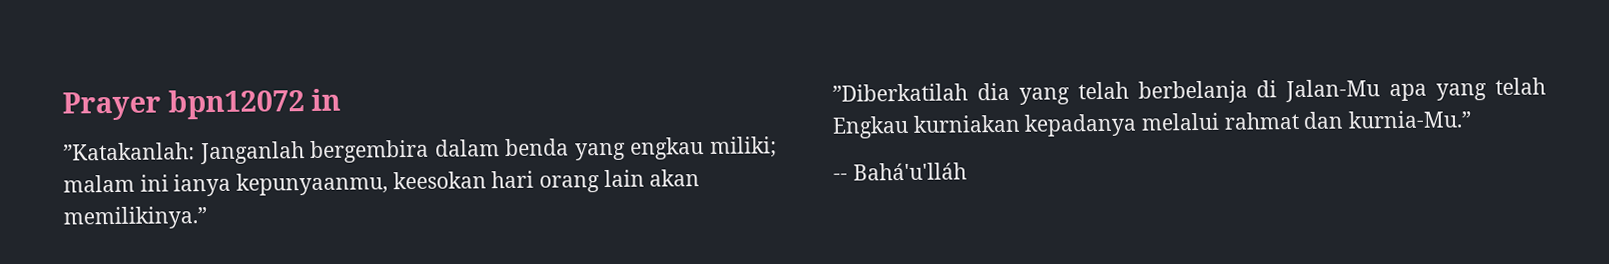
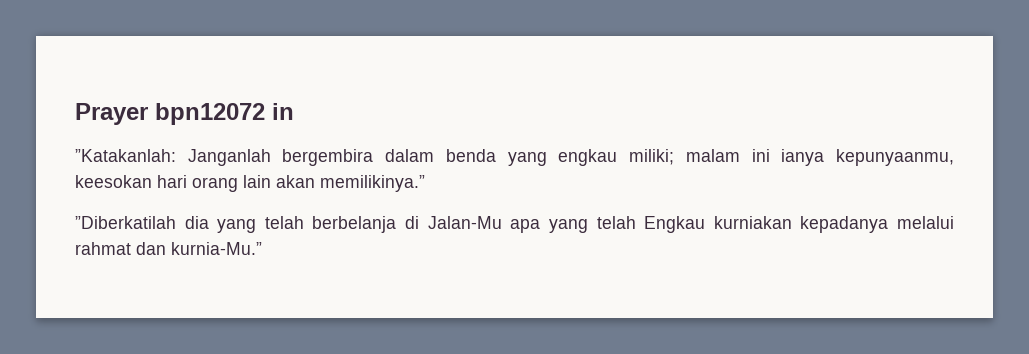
- -- Bahá'u'lláh

